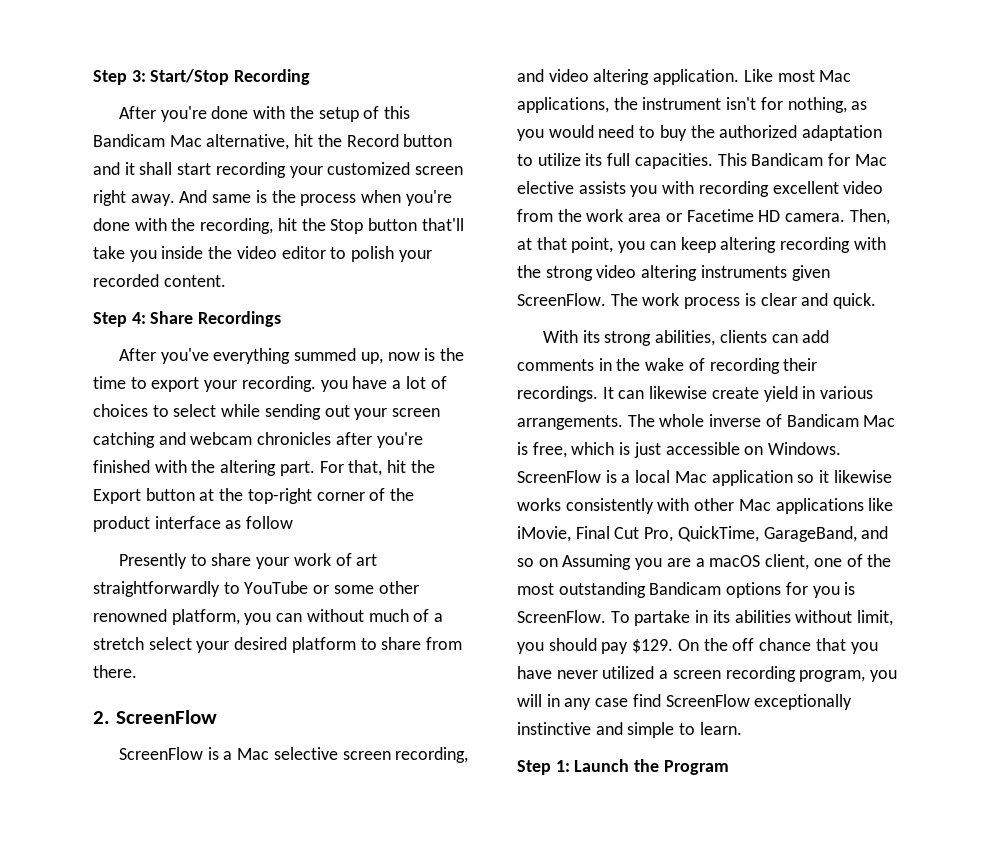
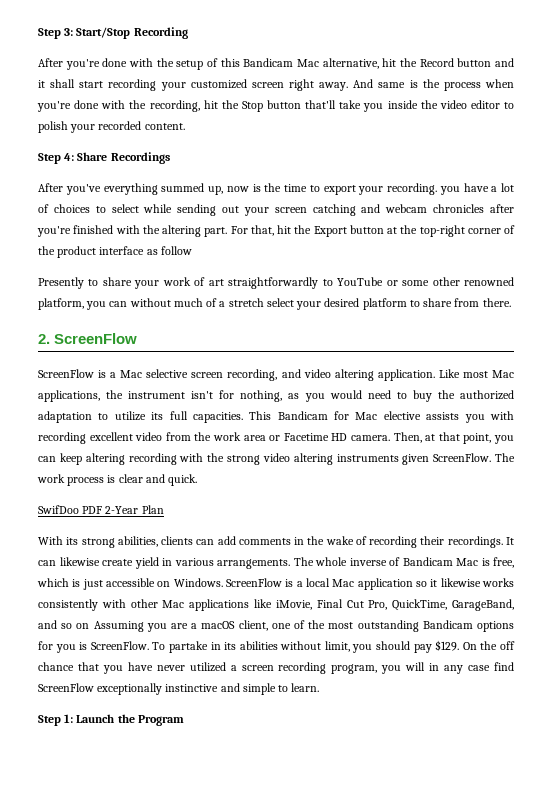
+ SwifDoo PDF 2-Year Plan

